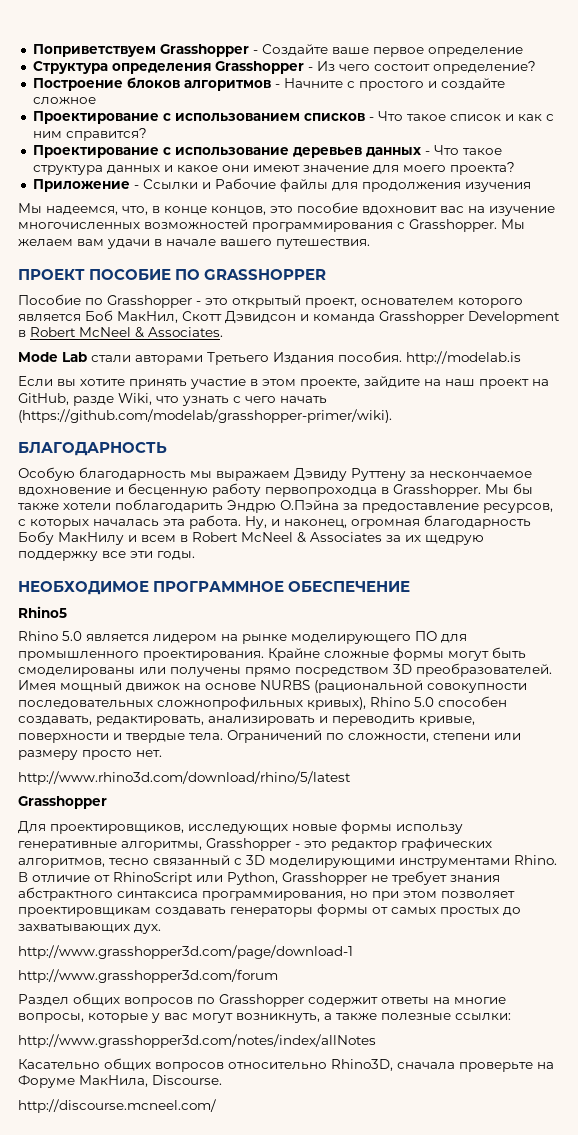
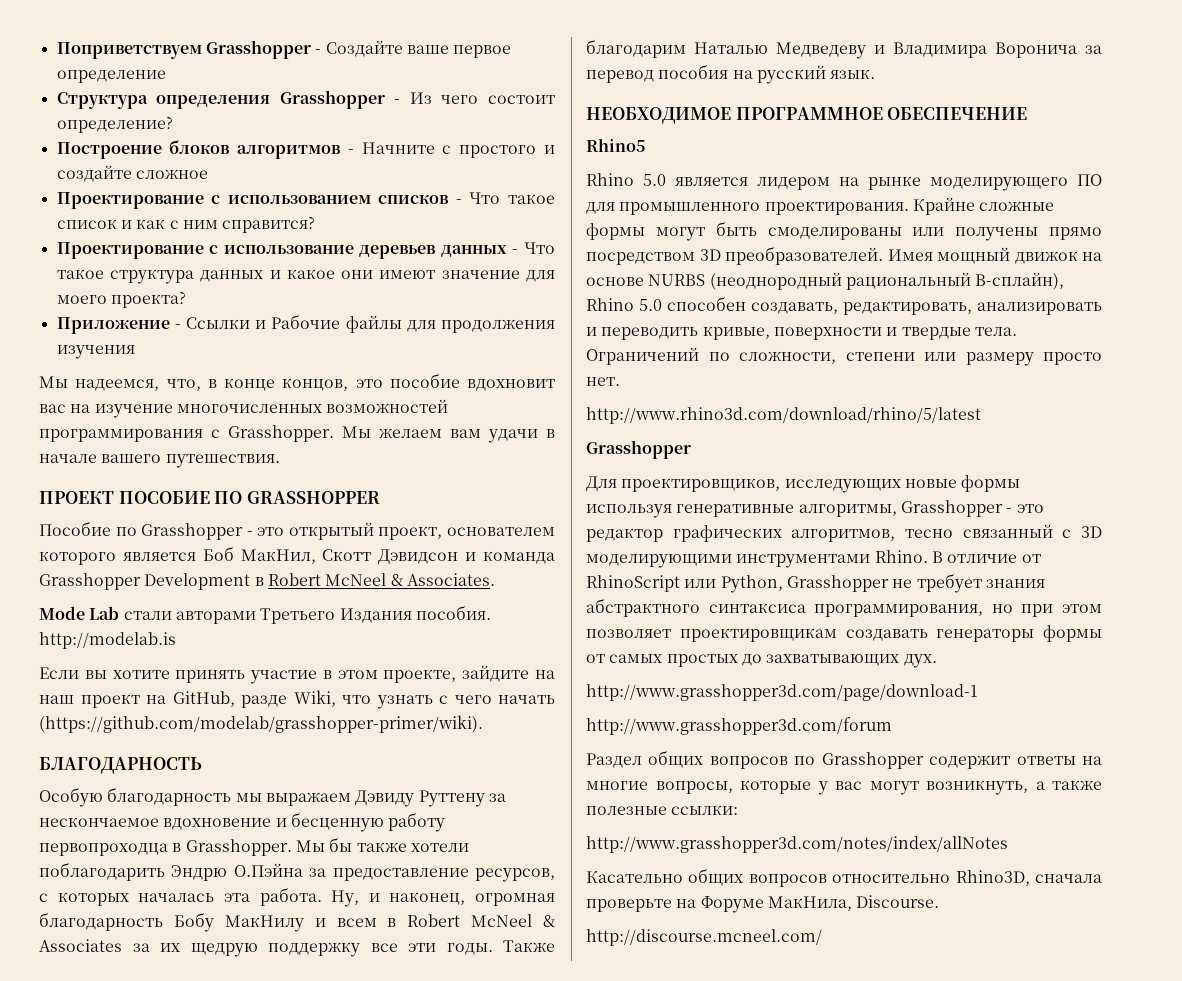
+ Также благодарим Наталью Медведеву и Владимира Воронича за перевод пособия на русский язык.
- Имея мощный движок на основе NURBS (рациональной совокупности последовательных сложнопрофильных кривых), Rhino 5.0 способен создавать, редактировать, анализировать и переводить кривые, поверхности и твердые тела.
+ Имея мощный движок на основе NURBS (неоднородный рациональный В-сплайн), Rhino 5.0 способен создавать, редактировать, анализировать и переводить кривые, поверхности и твердые тела.
- Для проектировщиков, исследующих новые формы использу генеративные алгоритмы, Grasshopper - это редактор графических алгоритмов, тесно связанный с 3D моделирующими инструментами Rhino.
+ Для проектировщиков, исследующих новые формы используя генеративные алгоритмы, Grasshopper - это редактор графических алгоритмов, тесно связанный с 3D моделирующими инструментами Rhino.

